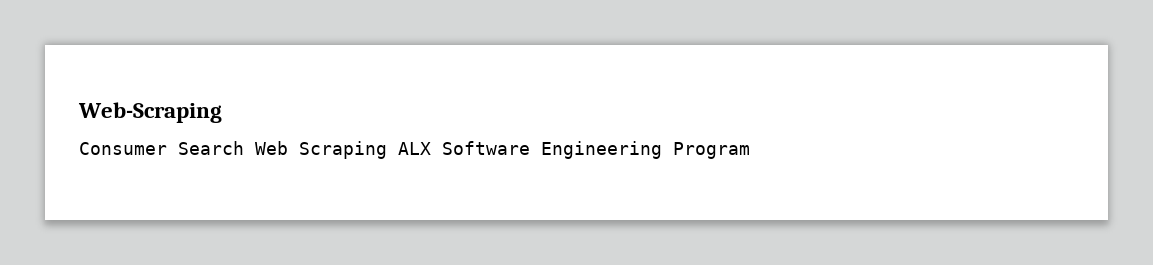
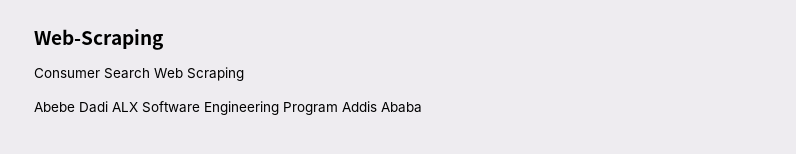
- Consumer Search Web Scraping ALX Software Engineering Program
+ Consumer Search Web Scraping
+ Abebe Dadi ALX Software Engineering Program Addis Ababa

